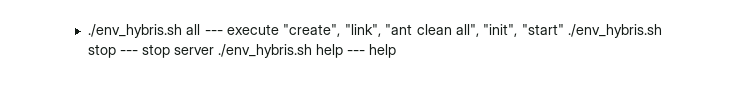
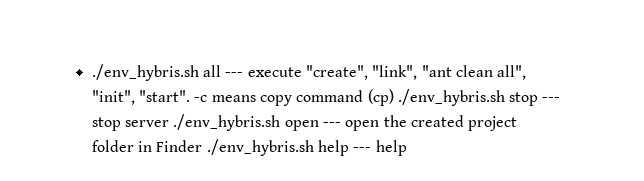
- ./env_hybris.sh all --- execute "create", "link", "ant clean all", "init", "start" ./env_hybris.sh stop --- stop server ./env_hybris.sh help --- help
+ ./env_hybris.sh all --- execute "create", "link", "ant clean all", "init", "start". -c means copy command (cp) ./env_hybris.sh stop --- stop server ./env_hybris.sh open --- open the created project folder in Finder ./env_hybris.sh help --- help

